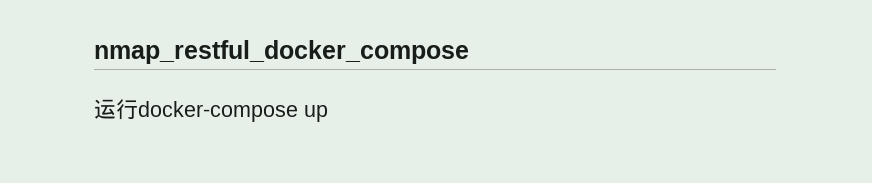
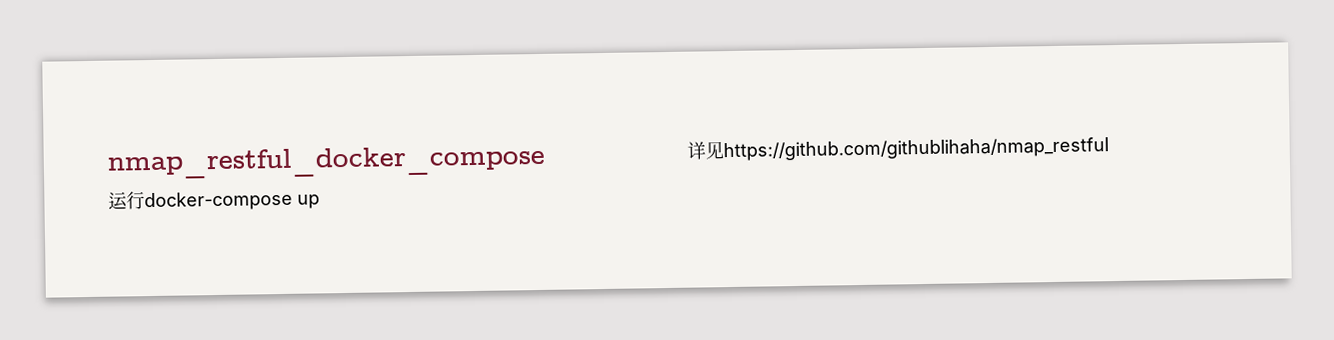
+ 详见https://github.com/githublihaha/nmap_restful

